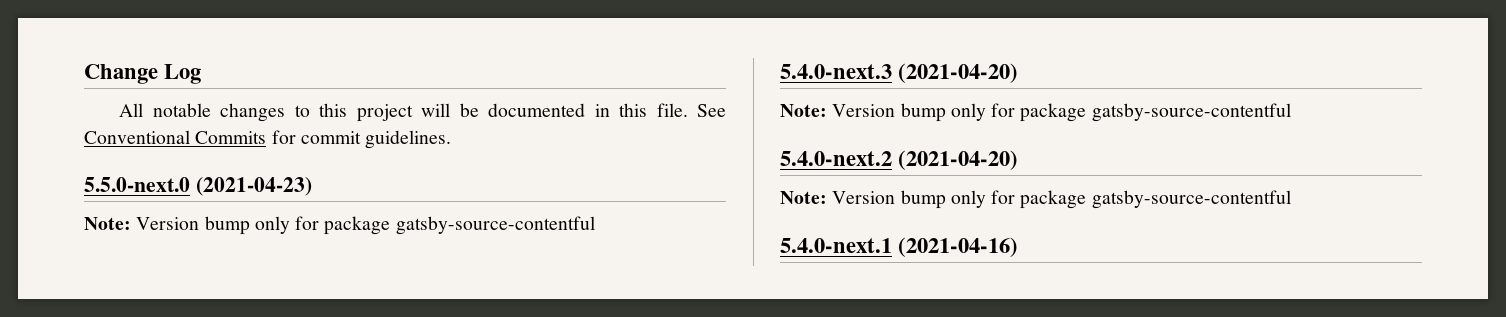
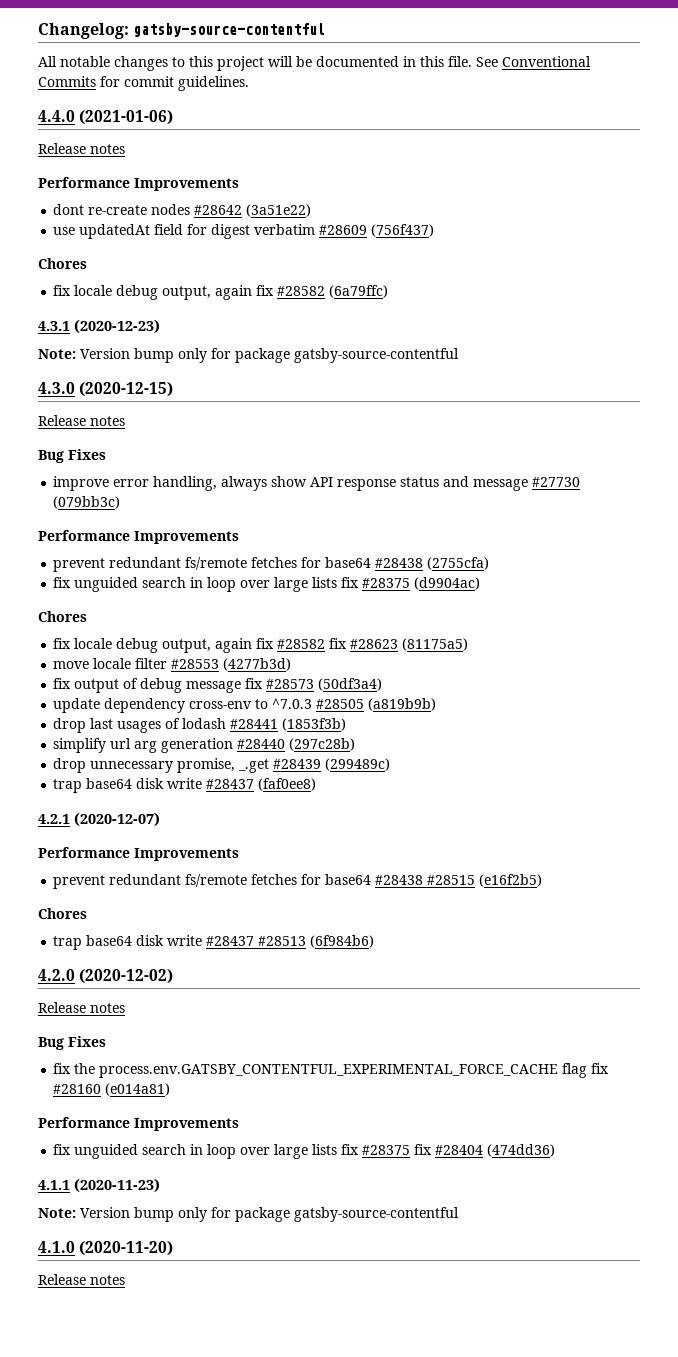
- Change Log
+ Changelog: gatsby-source-contentful
- 5.5.0-next.0 (2021-04-23)
+ 4.4.0 (2021-01-06)
+ Release notes
+ Performance Improvements
+ dont re-create nodes #28642 (3a51e22)
+ use updatedAt field for digest verbatim #28609 (756f437)
+ Chores
+ fix locale debug output, again fix #28582 (6a79ffc)
+ 4.3.1 (2020-12-23)
  Note: Version bump only for package gatsby-source-contentful
- 5.4.0-next.3 (2021-04-20)
+ 4.3.0 (2020-12-15)
+ Release notes
+ Bug Fixes
+ improve error handling, always show API response status and message #27730 (079bb3c)
+ Performance Improvements
+ prevent redundant fs/remote fetches for base64 #28438 (2755cfa)
+ fix unguided search in loop over large lists fix #28375 (d9904ac)
+ Chores
+ fix locale debug output, again fix #28582 fix #28623 (81175a5)
+ move locale filter #28553 (4277b3d)
+ fix output of debug message fix #28573 (50df3a4)
+ update dependency cross-env to ^7.0.3 #28505 (a819b9b)
+ drop last usages of lodash #28441 (1853f3b)
+ simplify url arg generation #28440 (297c28b)
+ drop unnecessary promise, _.get #28439 (299489c)
+ trap base64 disk write #28437 (faf0ee8)
+ 4.2.1 (2020-12-07)
+ Performance Improvements
+ prevent redundant fs/remote fetches for base64 #28438 #28515 (e16f2b5)
+ Chores
+ trap base64 disk write #28437 #28513 (6f984b6)
+ 4.2.0 (2020-12-02)
+ Release notes
+ Bug Fixes
+ fix the process.env.GATSBY_CONTENTFUL_EXPERIMENTAL_FORCE_CACHE flag fix #28160 (e014a81)
+ Performance Improvements
+ fix unguided search in loop over large lists fix #28375 fix #28404 (474dd36)
+ 4.1.1 (2020-11-23)
  Note: Version bump only for package gatsby-source-contentful
- 5.4.0-next.2 (2021-04-20)
- Note: Version bump only for package gatsby-source-contentful
- 5.4.0-next.1 (2021-04-16)
+ 4.1.0 (2020-11-20)
+ Release notes

